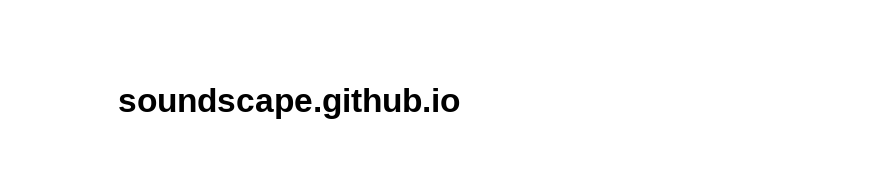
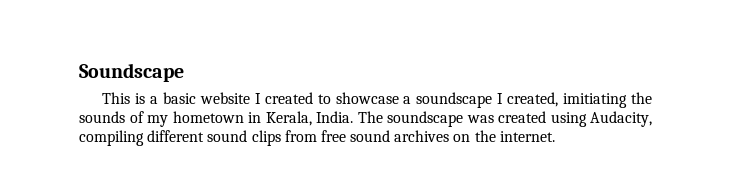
- soundscape.github.io
+ Soundscape
+ This is a basic website I created to showcase a soundscape I created, imitiating the sounds of my hometown in Kerala, India. The soundscape was created using Audacity, compiling different sound clips from free sound archives on the internet.

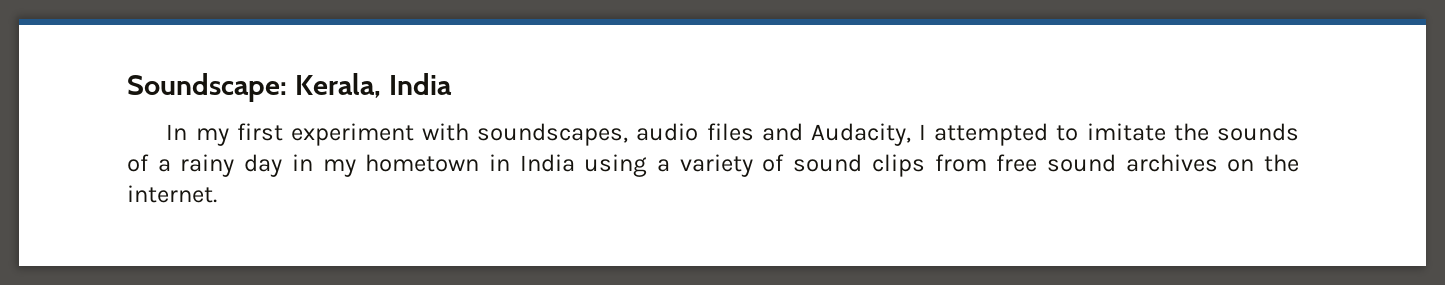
- Soundscape
- This is a basic website I created to showcase a soundscape I created, imitiating the sounds of my hometown in Kerala, India. The soundscape was created using Audacity, compiling different sound clips from free sound archives on the internet.
+ Soundscape: Kerala, India
+ In my first experiment with soundscapes, audio files and Audacity, I attempted to imitate the sounds of a rainy day in my hometown in India using a variety of sound clips from free sound archives on the internet.

